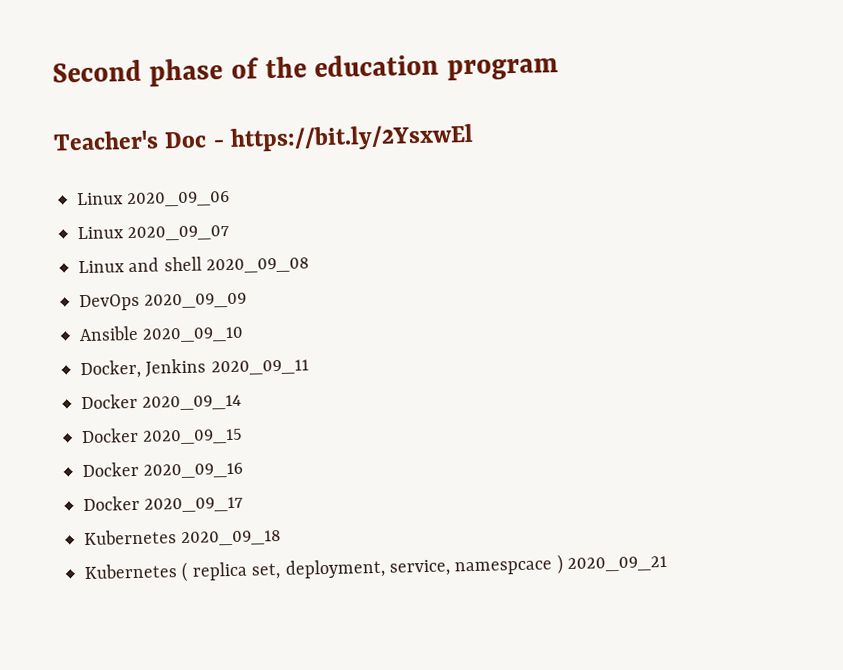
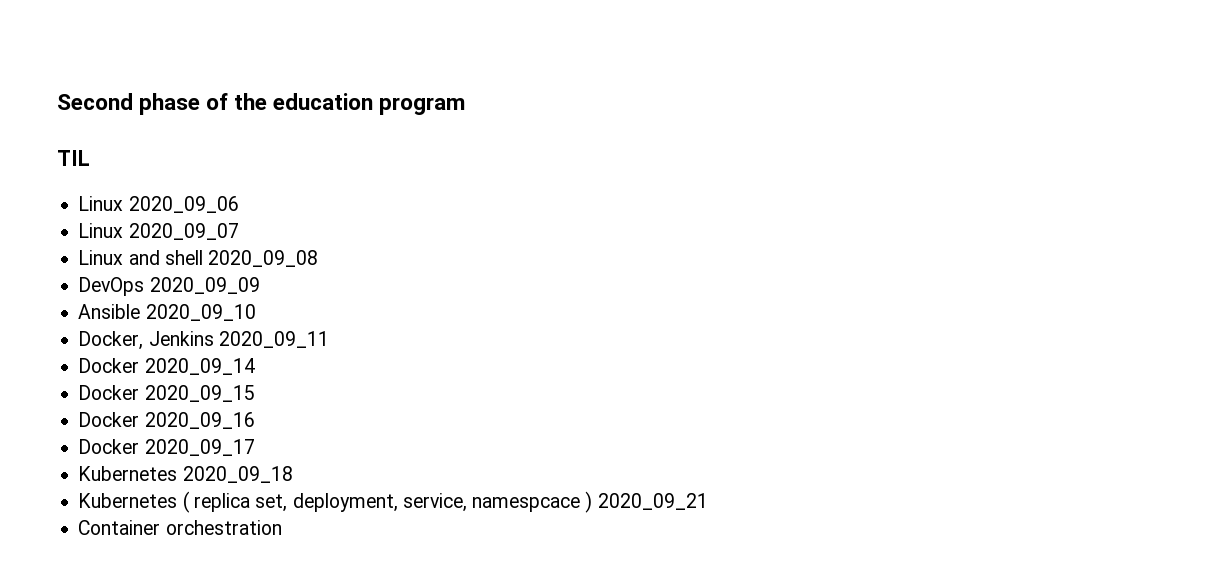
- Teacher's Doc - https://bit.ly/2YsxwEl
+ TIL
+ Container orchestration

